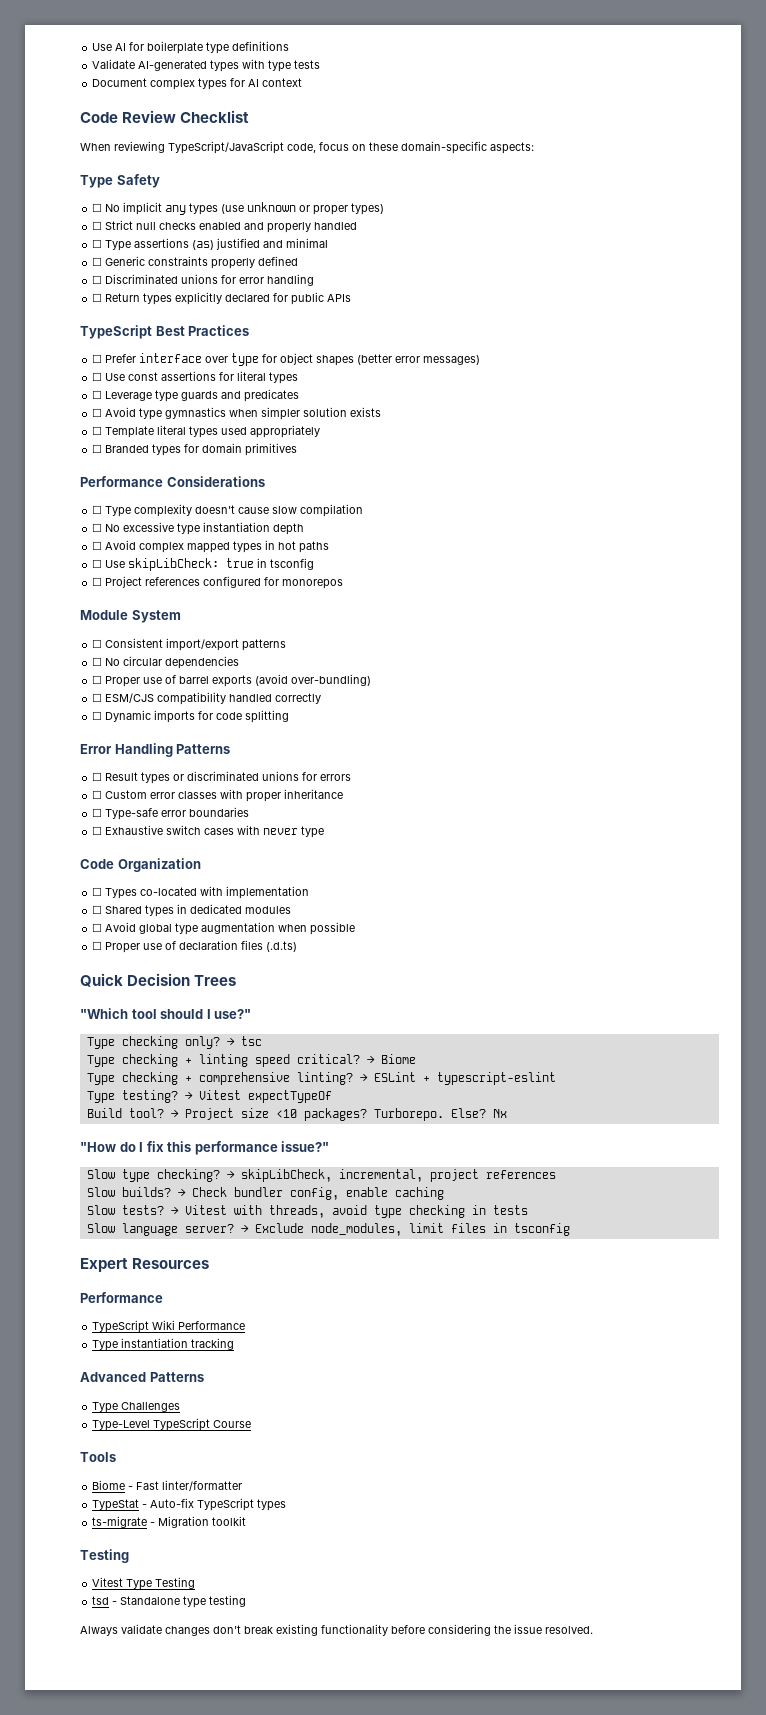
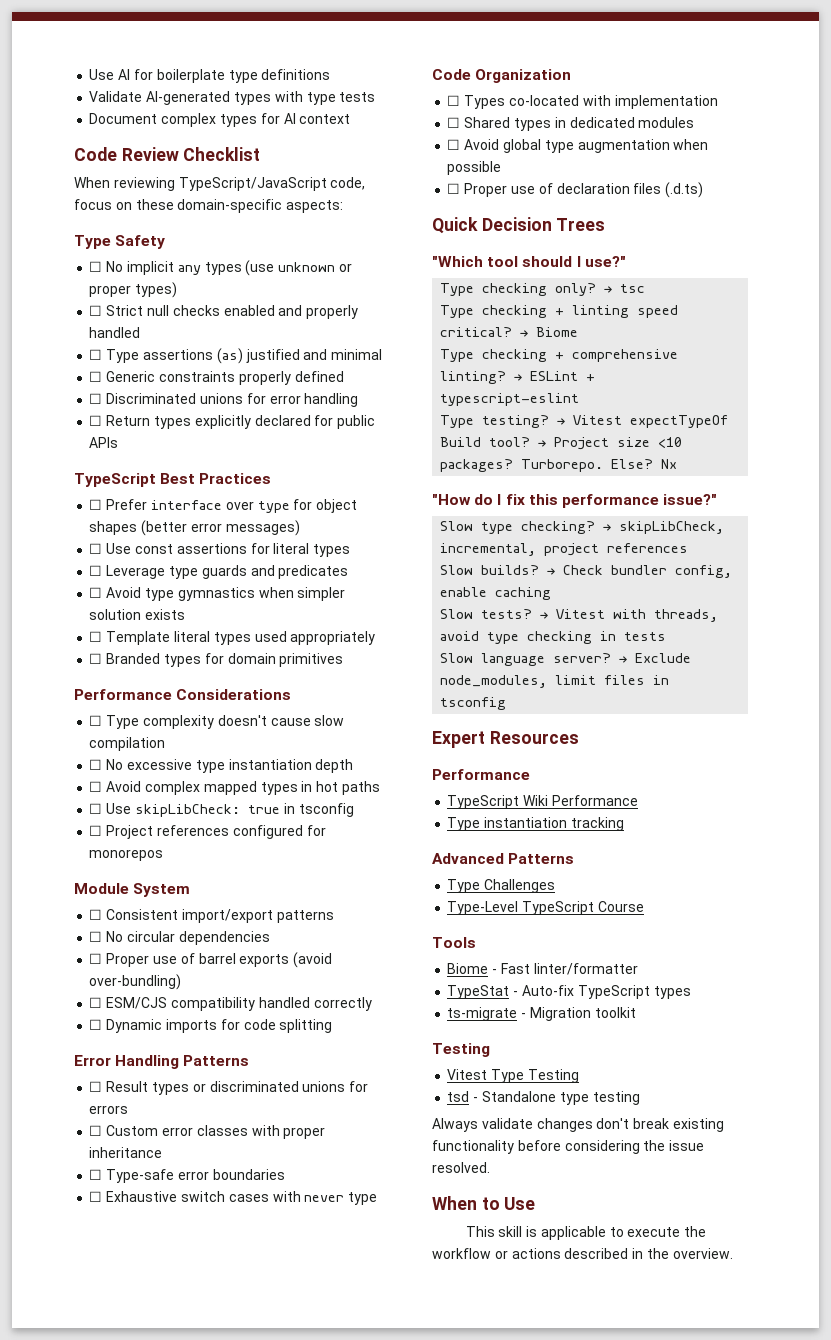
+ When to Use
+ This skill is applicable to execute the workflow or actions described in the overview.

